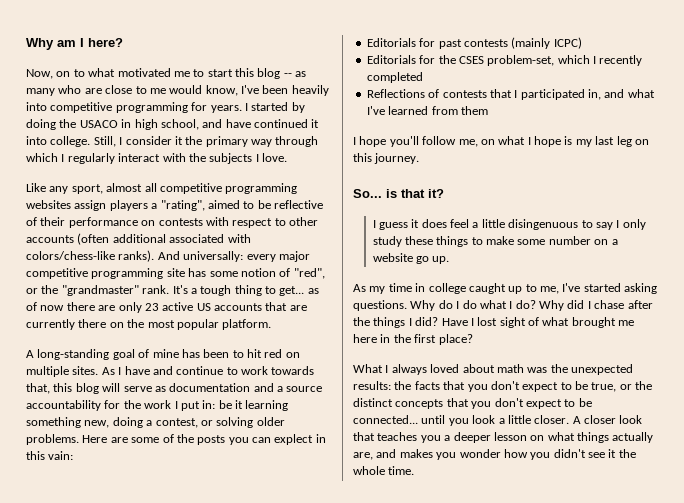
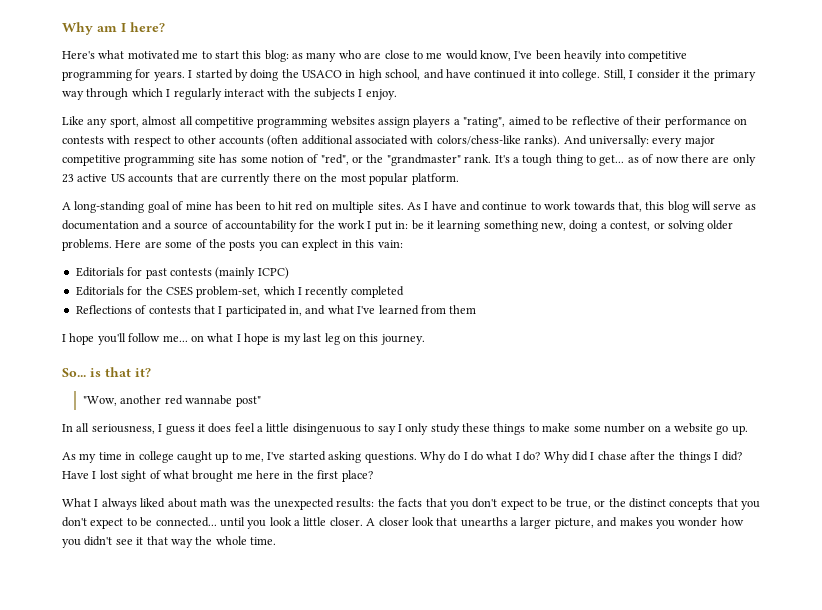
- Now, on to what motivated me to start this blog -- as many who are close to me would know, I've been heavily into competitive programming for years.
+ Here's what motivated me to start this blog: as many who are close to me would know, I've been heavily into competitive programming for years.
- Still, I consider it the primary way through which I regularly interact with the subjects I love.
+ Still, I consider it the primary way through which I regularly interact with the subjects I enjoy.
- As I have and continue to work towards that, this blog will serve as documentation and a source accountability for the work I put in: be it learning something new, doing a contest, or solving older problems.
+ As I have and continue to work towards that, this blog will serve as documentation and a source of accountability for the work I put in: be it learning something new, doing a contest, or solving older problems.
- I hope you'll follow me, on what I hope is my last leg on this journey.
+ I hope you'll follow me... on what I hope is my last leg on this journey.
- I guess it does feel a little disingenuous to say I only study these things to make some number on a website go up.
+ "Wow, another red wannabe post"
+ In all seriousness, I guess it does feel a little disingenuous to say I only study these things to make some number on a website go up.
- What I always loved about math was the unexpected results: the facts that you don't expect to be true, or the distinct concepts that you don't expect to be connected... until you look a little closer.
+ What I always liked about math was the unexpected results: the facts that you don't expect to be true, or the distinct concepts that you don't expect to be connected... until you look a little closer.
- A closer look that teaches you a deeper lesson on what things actually are, and makes you wonder how you didn't see it the whole time.
+ A closer look that unearths a larger picture, and makes you wonder how you didn't see it that way the whole time.

